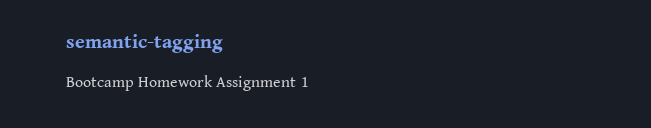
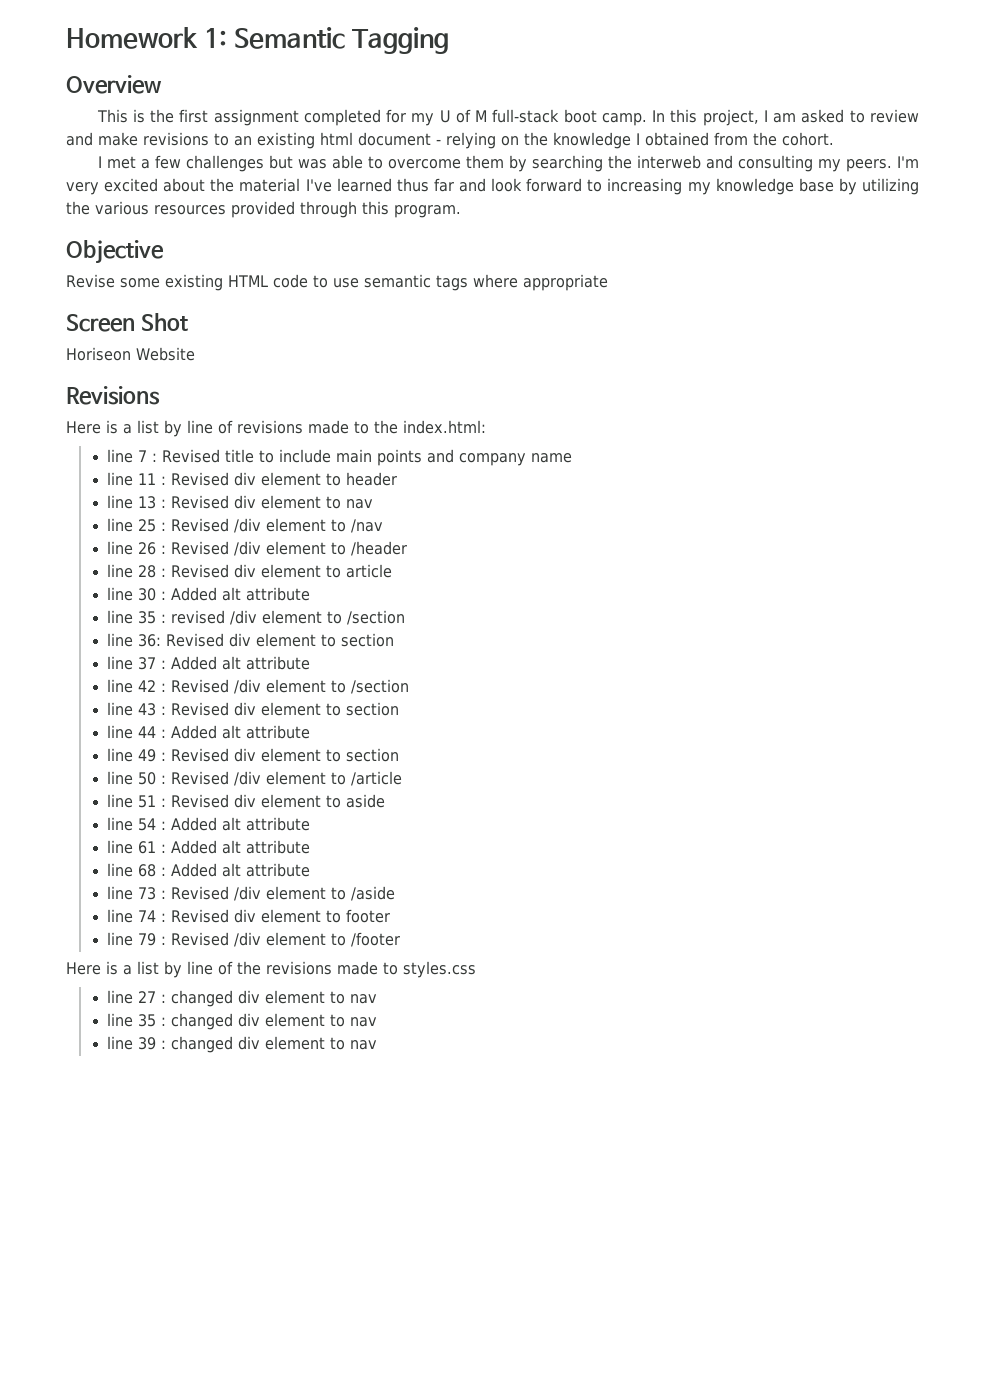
- semantic-tagging
- Bootcamp Homework Assignment 1
+ Homework 1: Semantic Tagging
+ Overview
+ This is the first assignment completed for my U of M full-stack boot camp. In this project, I am asked to review and make revisions to an existing html document - relying on the knowledge I obtained from the cohort.
+ I met a few challenges but was able to overcome them by searching the interweb and consulting my peers. I'm very excited about the material I've learned thus far and look forward to increasing my knowledge base by utilizing the various resources provided through this program.
+ Objective
+ Revise some existing HTML code to use semantic tags where appropriate
+ Screen Shot
+ Horiseon Website
+ Revisions
+ Here is a list by line of revisions made to the index.html:
+ line 7 : Revised title to include main points and company name
+ line 11 : Revised div element to header
+ line 13 : Revised div element to nav
+ line 25 : Revised /div element to /nav
+ line 26 : Revised /div element to /header
+ line 28 : Revised div element to article
+ line 30 : Added alt attribute
+ line 35 : revised /div element to /section
+ line 36: Revised div element to section
+ line 37 : Added alt attribute
+ line 42 : Revised /div element to /section
+ line 43 : Revised div element to section
+ line 44 : Added alt attribute
+ line 49 : Revised div element to section
+ line 50 : Revised /div element to /article
+ line 51 : Revised div element to aside
+ line 54 : Added alt attribute
+ line 61 : Added alt attribute
+ line 68 : Added alt attribute
+ line 73 : Revised /div element to /aside
+ line 74 : Revised div element to footer
+ line 79 : Revised /div element to /footer
+ Here is a list by line of the revisions made to styles.css
+ line 27 : changed div element to nav
+ line 35 : changed div element to nav
+ line 39 : changed div element to nav

